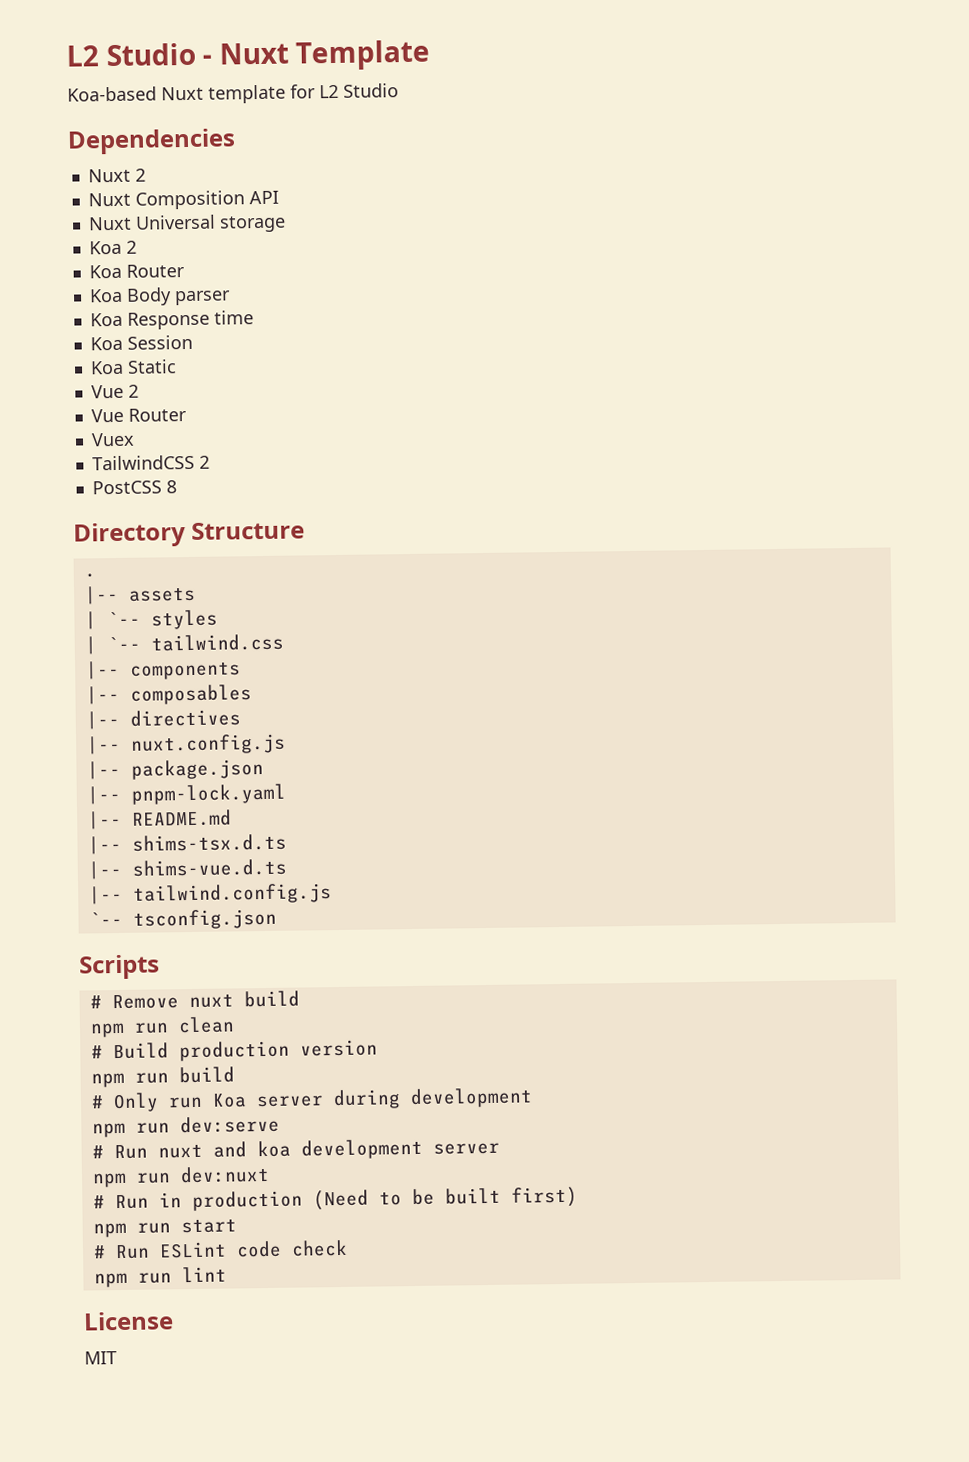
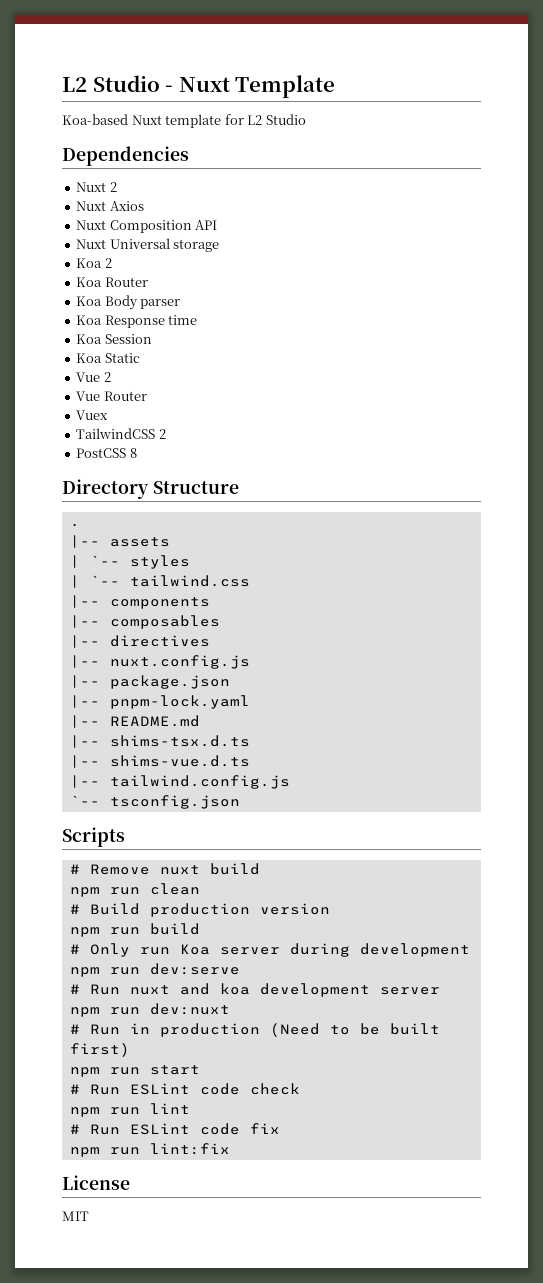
+ Nuxt Axios
+ # Run ESLint code fix
+ npm run lint:fix

